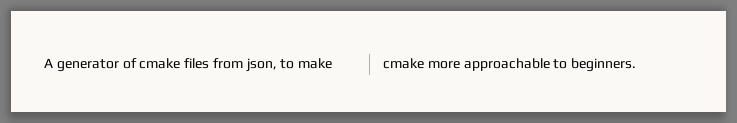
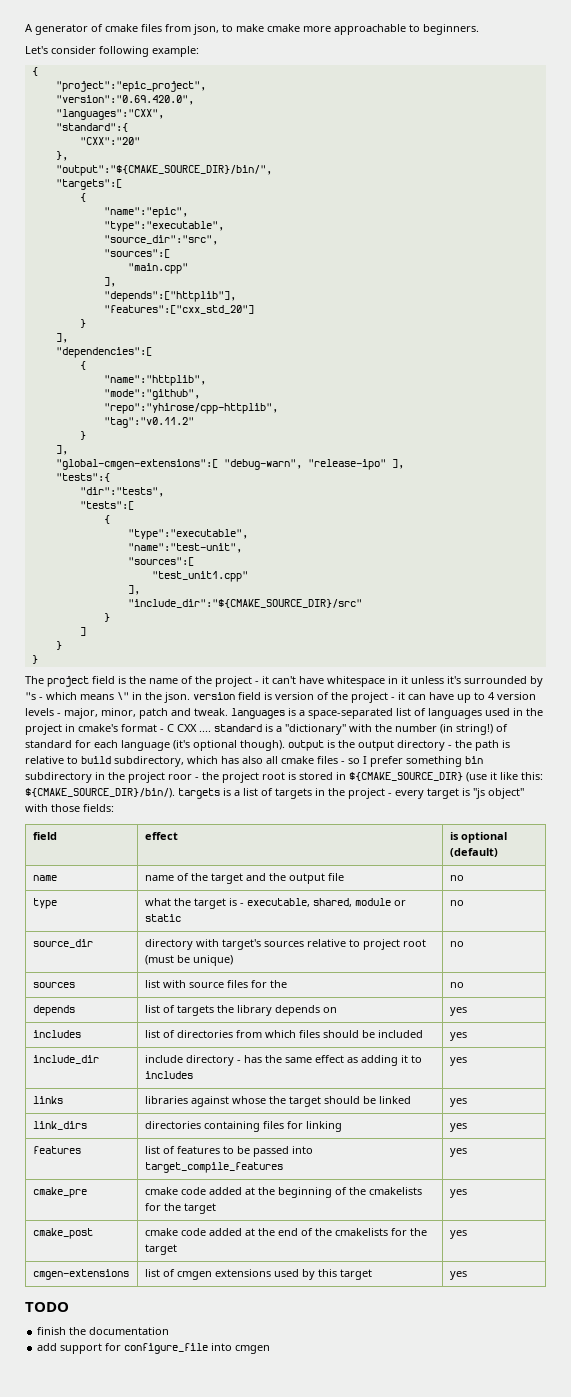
+ Let's consider following example:
+ {
+ "project":"epic_project",
+ "version":"0.69.420.0",
+ "languages":"CXX",
+ "standard":{
+ "CXX":"20"
+ },
+ "output":"${CMAKE_SOURCE_DIR}/bin/",
+ "targets":[
+ {
+ "name":"epic",
+ "type":"executable",
+ "source_dir":"src",
+ "sources":[
+ "main.cpp"
+ ],
+ "depends":["httplib"],
+ "features":["cxx_std_20"]
+ }
+ ],
+ "dependencies":[
+ {
+ "name":"httplib",
+ "mode":"github",
+ "repo":"yhirose/cpp-httplib",
+ "tag":"v0.11.2"
+ }
+ ],
+ "global-cmgen-extensions":[ "debug-warn", "release-ipo" ],
+ "tests":{
+ "dir":"tests",
+ "tests":[
+ {
+ "type":"executable",
+ "name":"test-unit",
+ "sources":[
+ "test_unit1.cpp"
+ ],
+ "include_dir":"${CMAKE_SOURCE_DIR}/src"
+ }
+ ]
+ }
+ }
+ The project field is the name of the project - it can't have whitespace in it unless it's surrounded by "s - which means \" in the json. version field is version of the project - it can have up to 4 version levels - major, minor, patch and tweak. languages is a space-separated list of languages used in the project in cmake's format - C CXX .... standard is a "dictionary" with the number (in string!) of standard for each language (it's optional though). output is the output directory - the path is relative to build subdirectory, which has also all cmake files - so I prefer something bin subdirectory in the project roor - the project root is stored in ${CMAKE_SOURCE_DIR} (use it like this: ${CMAKE_SOURCE_DIR}/bin/). targets is a list of targets in the project - every target is "js object" with those fields:
+ field | effect | is optional (default)
+ name | name of the target and the output file | no
+ type | what the target is - executable, shared, module or static | no
+ source_dir | directory with target's sources relative to project root (must be unique) | no
+ sources | list with source files for the | no
+ depends | list of targets the library depends on | yes
+ includes | list of directories from which files should be included | yes
+ include_dir | include directory - has the same effect as adding it to includes | yes
+ links | libraries against whose the target should be linked | yes
+ link_dirs | directories containing files for linking | yes
+ features | list of features to be passed into target_compile_features | yes
+ cmake_pre | cmake code added at the beginning of the cmakelists for the target | yes
+ cmake_post | cmake code added at the end of the cmakelists for the target | yes
+ cmgen-extensions | list of cmgen extensions used by this target | yes
+ TODO
+ finish the documentation
+ add support for configure_file into cmgen

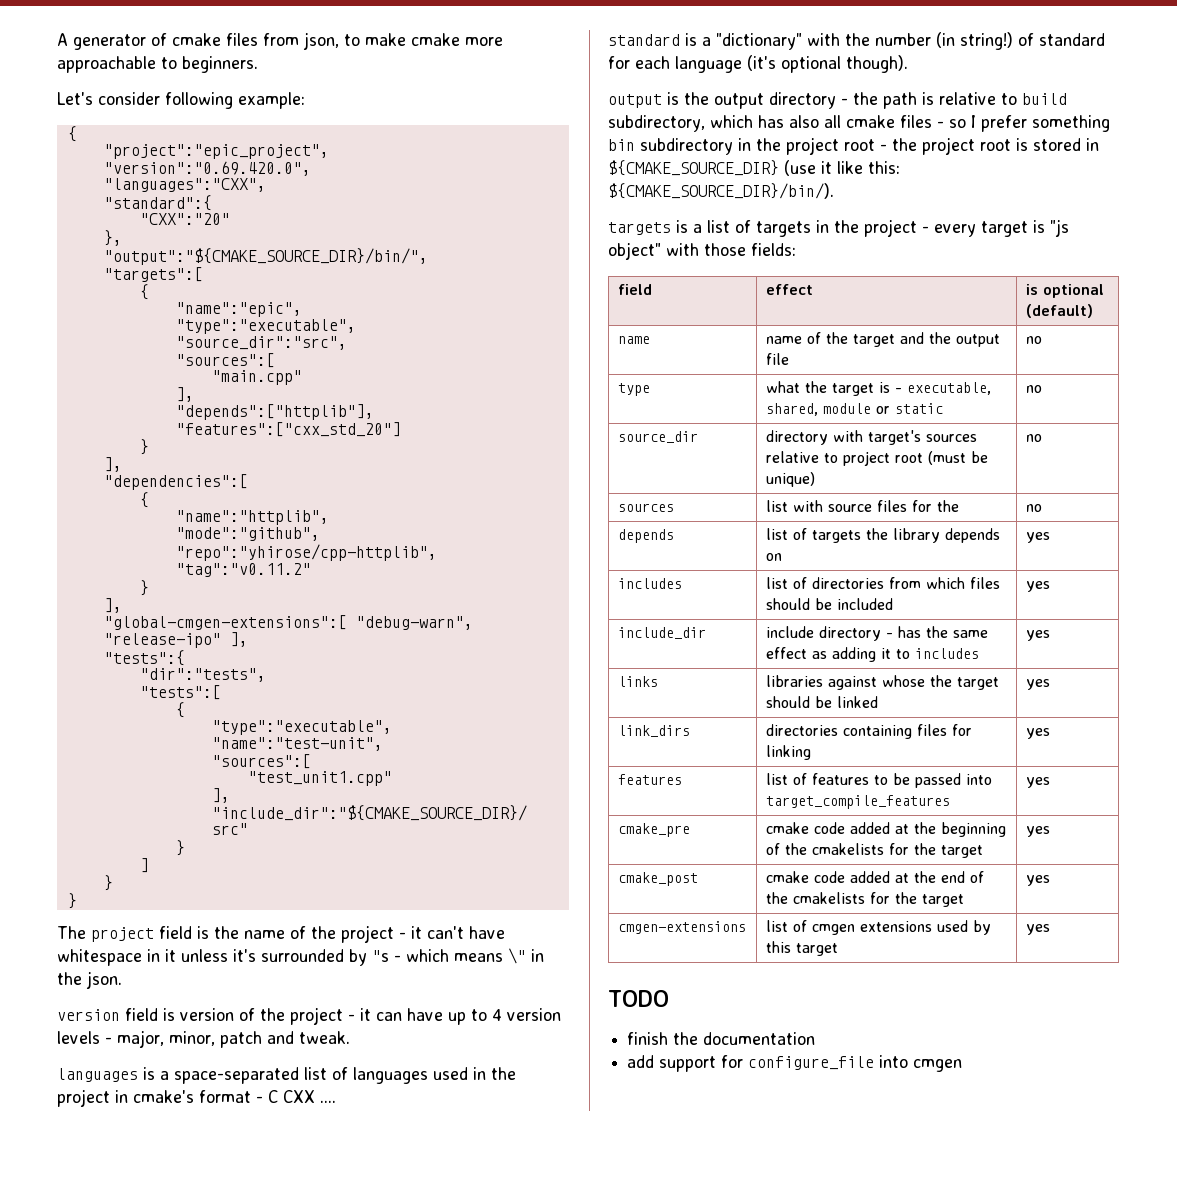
- The project field is the name of the project - it can't have whitespace in it unless it's surrounded by "s - which means \" in the json. version field is version of the project - it can have up to 4 version levels - major, minor, patch and tweak. languages is a space-separated list of languages used in the project in cmake's format - C CXX .... standard is a "dictionary" with the number (in string!) of standard for each language (it's optional though). output is the output directory - the path is relative to build subdirectory, which has also all cmake files - so I prefer something bin subdirectory in the project roor - the project root is stored in ${CMAKE_SOURCE_DIR} (use it like this:
+ The project field is the name of the project - it can't have whitespace in it unless it's surrounded by "s - which means \" in the json.
+ version field is version of the project - it can have up to 4 version levels - major, minor, patch and tweak.
+ languages is a space-separated list of languages used in the project in cmake's format - C CXX ....
+ standard is a "dictionary" with the number (in string!) of standard for each language (it's optional though).
+ output is the output directory - the path is relative to build subdirectory, which has also all cmake files - so I prefer something bin subdirectory in the project root - the project root is stored in ${CMAKE_SOURCE_DIR} (use it like this:
- ${CMAKE_SOURCE_DIR}/bin/). targets is a list of targets in the project - every target is "js object" with those fields:
+ ${CMAKE_SOURCE_DIR}/bin/).
+ targets is a list of targets in the project - every target is "js object" with those fields:

